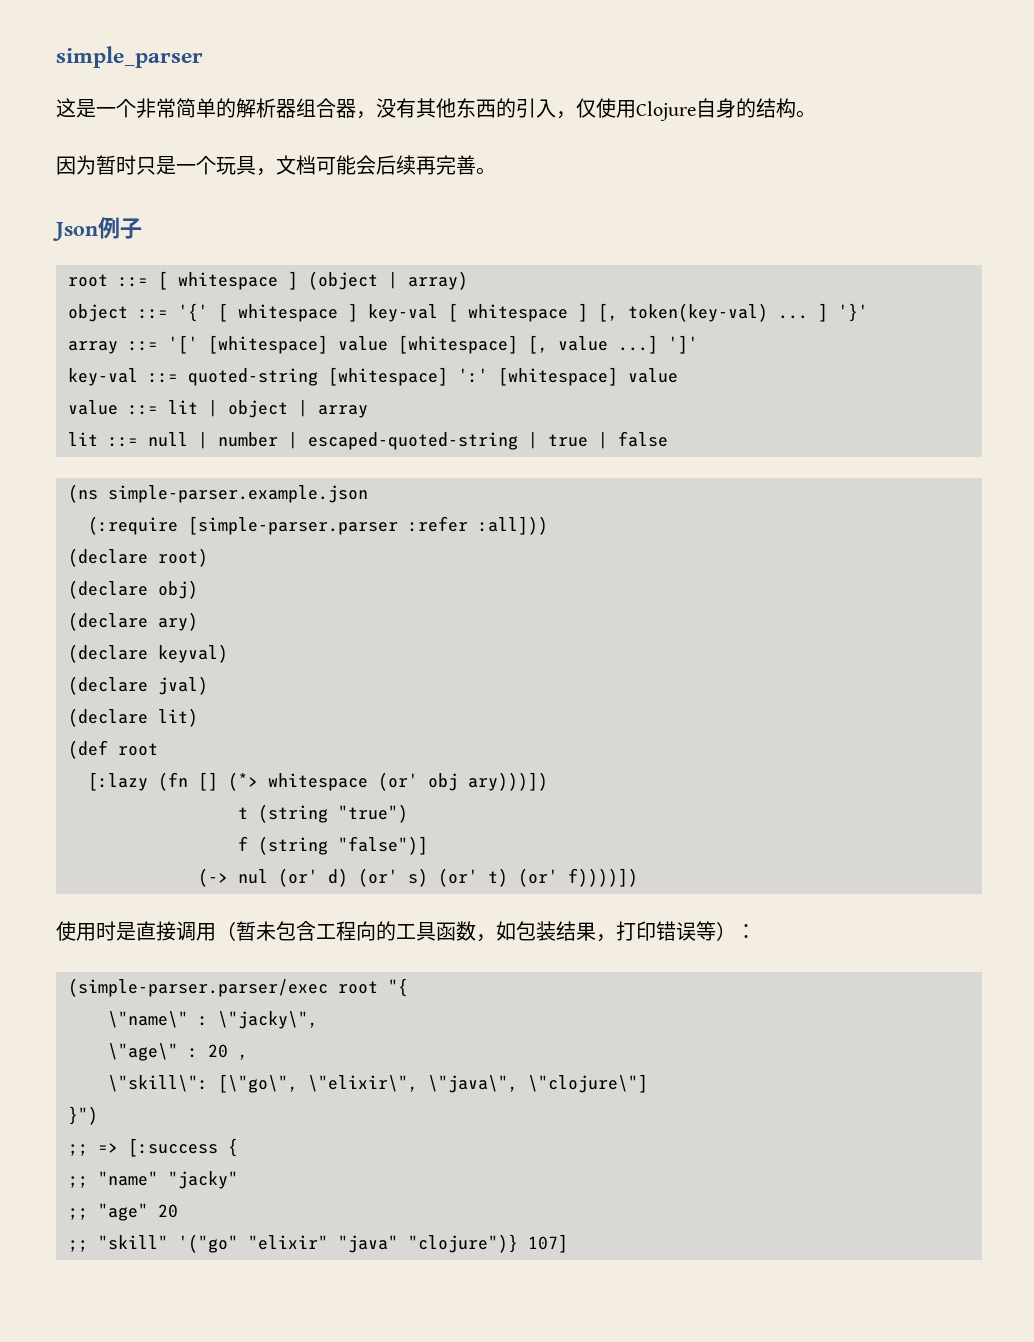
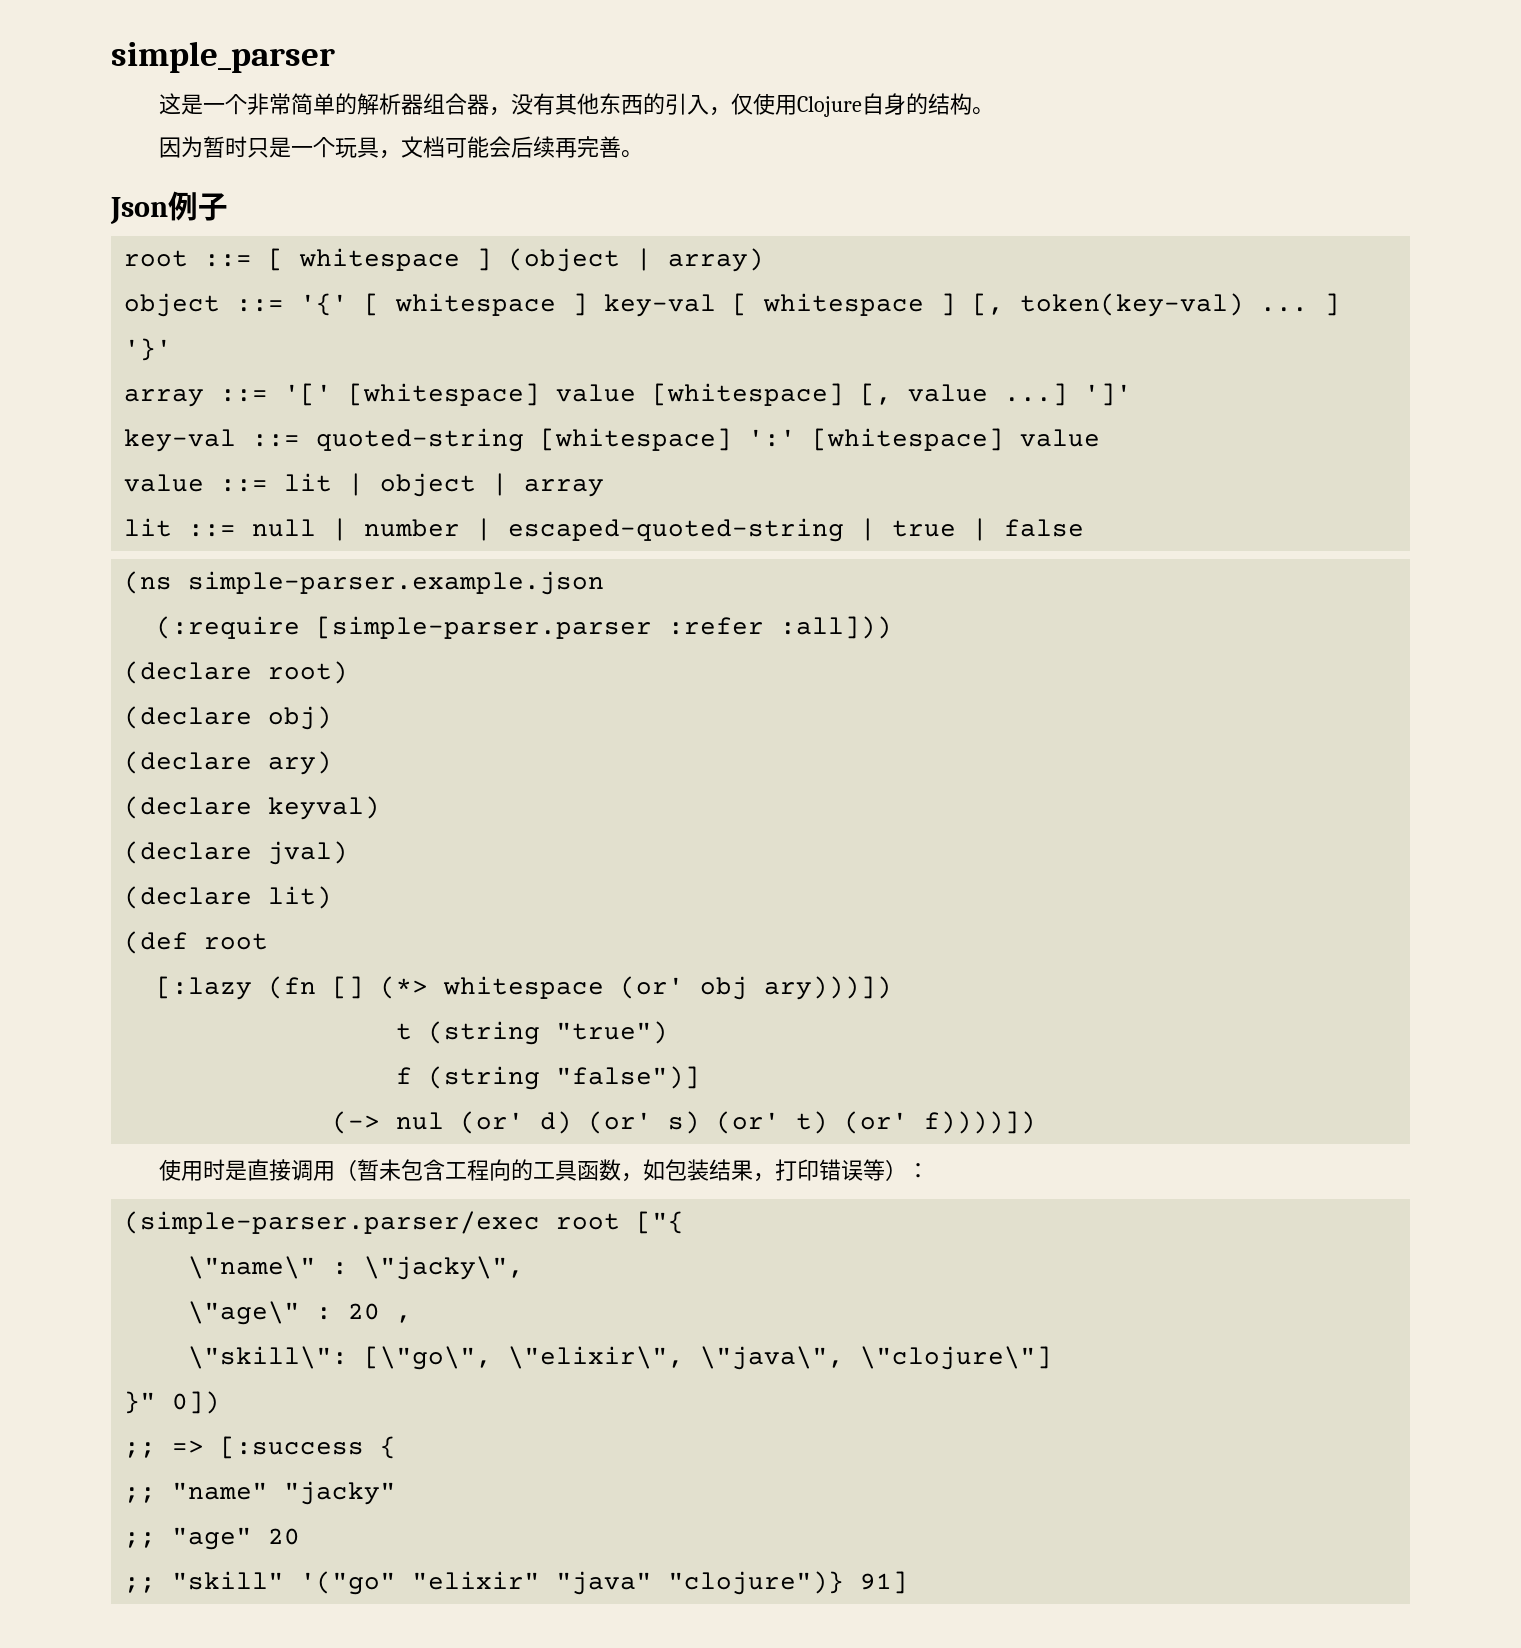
- (simple-parser.parser/exec root "{
+ (simple-parser.parser/exec root ["{
- }")
+ }" 0])
- ;; "skill" '("go" "elixir" "java" "clojure")} 107]
+ ;; "skill" '("go" "elixir" "java" "clojure")} 91]

